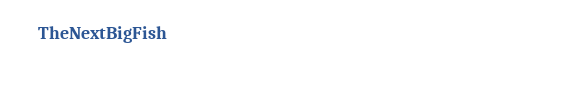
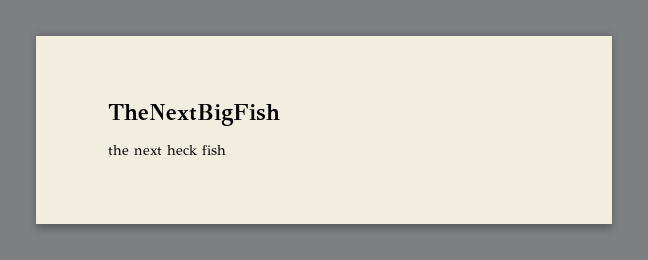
+ the next heck fish

